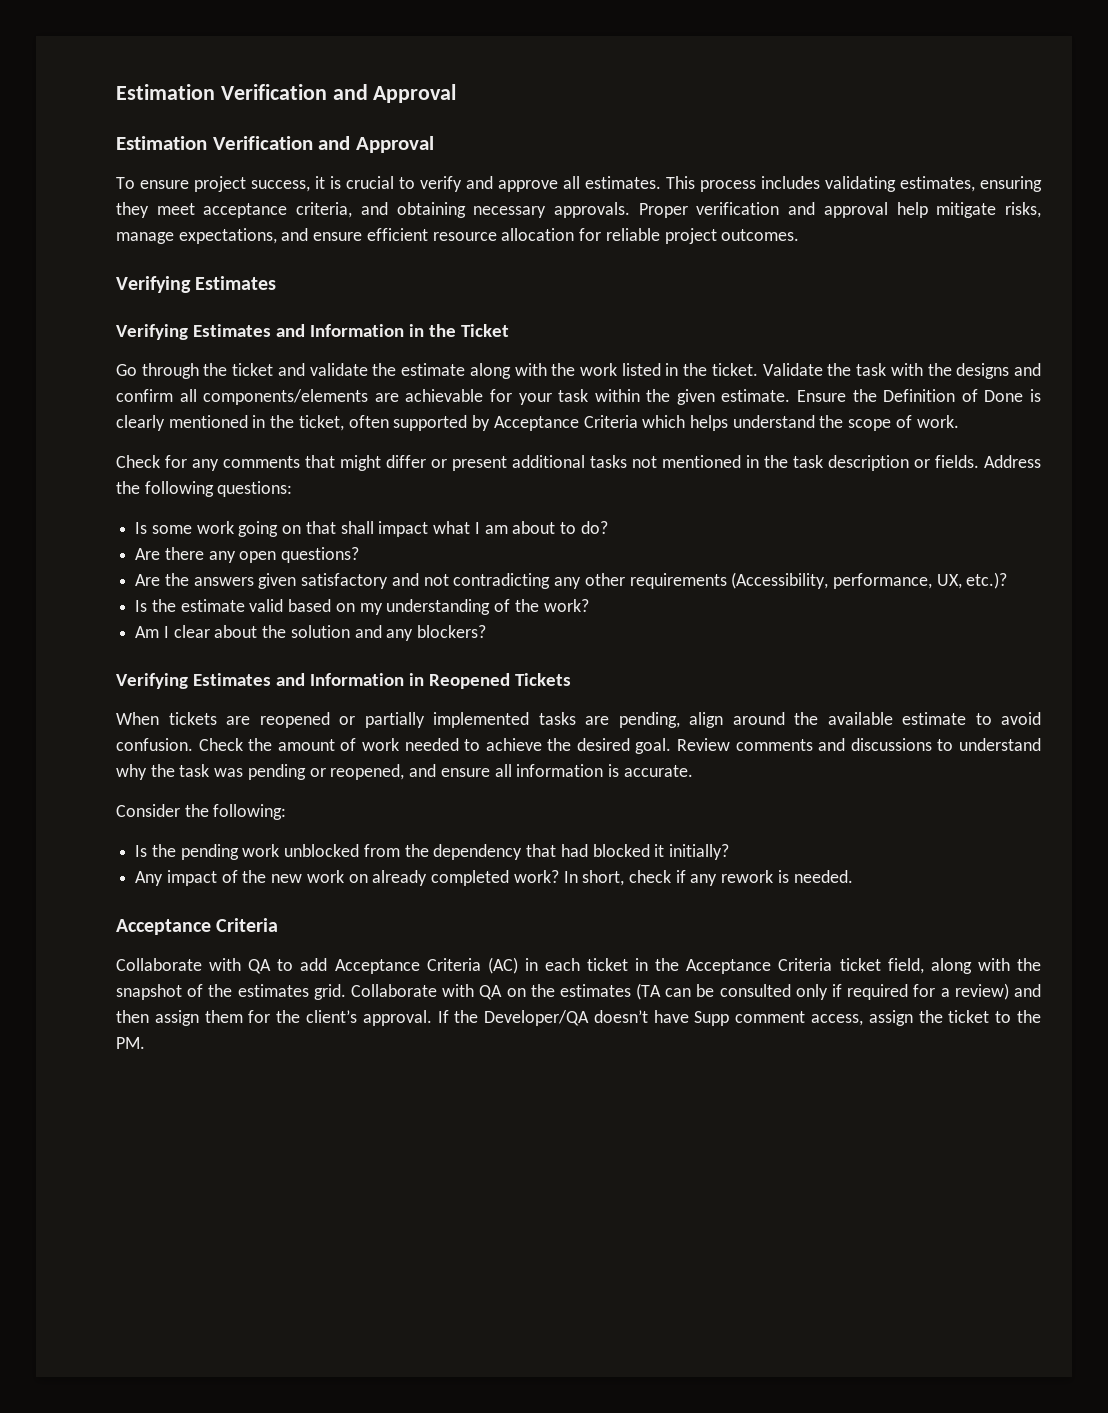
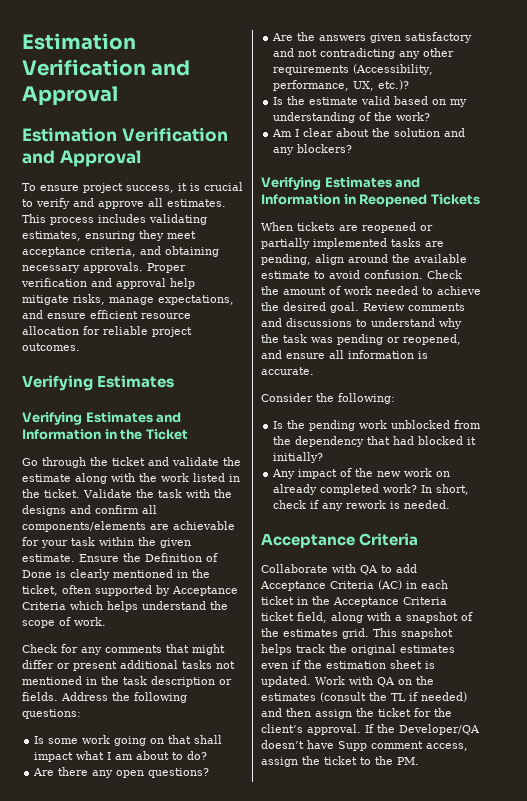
- Collaborate with QA to add Acceptance Criteria (AC) in each ticket in the Acceptance Criteria ticket field, along with the snapshot of the estimates grid.
+ Collaborate with QA to add Acceptance Criteria (AC) in each ticket in the Acceptance Criteria ticket field, along with a snapshot of the estimates grid.
- Collaborate with QA on the estimates (TA can be consulted only if required for a review) and then assign them for the client’s approval.
+ This snapshot helps track the original estimates even if the estimation sheet is updated. Work with QA on the estimates (consult the TL if needed) and then assign the ticket for the client’s approval.

